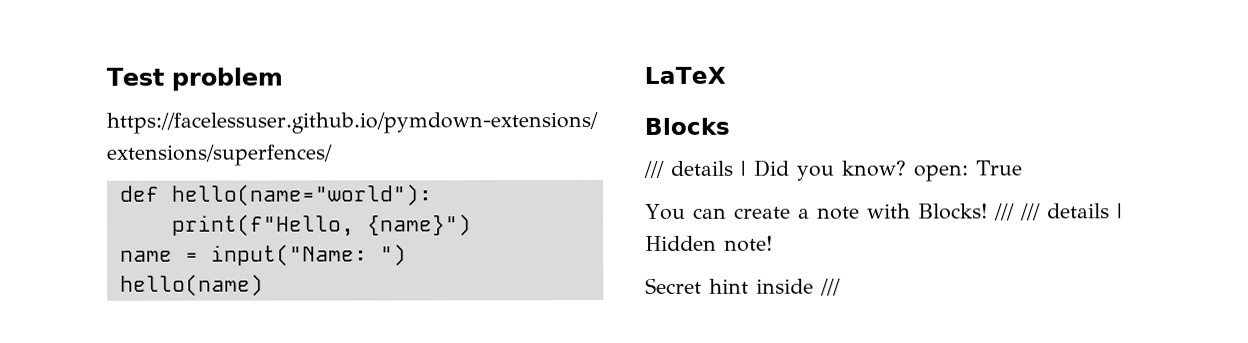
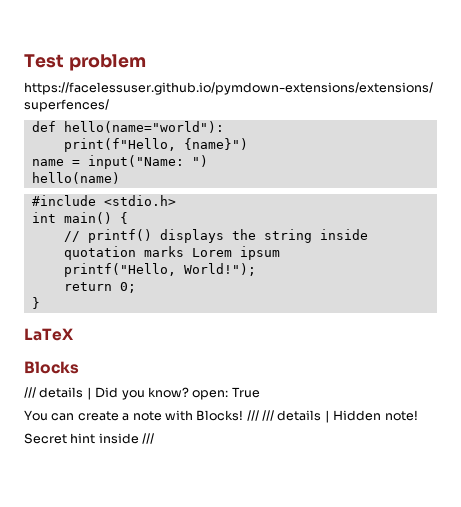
+ #include <stdio.h>
+ int main() {
+ // printf() displays the string inside quotation marks Lorem ipsum
+ printf("Hello, World!");
+ return 0;
+ }

